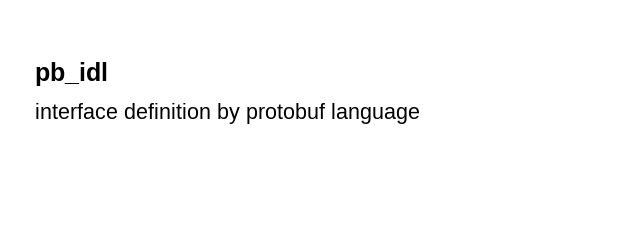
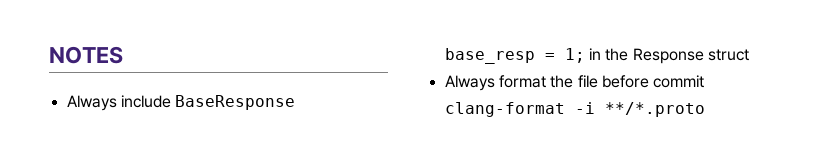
- pb_idl
- interface definition by protobuf language
+ NOTES
+ Always include BaseResponse base_resp = 1; in the Response struct
+ Always format the file before commit clang-format -i **/*.proto

